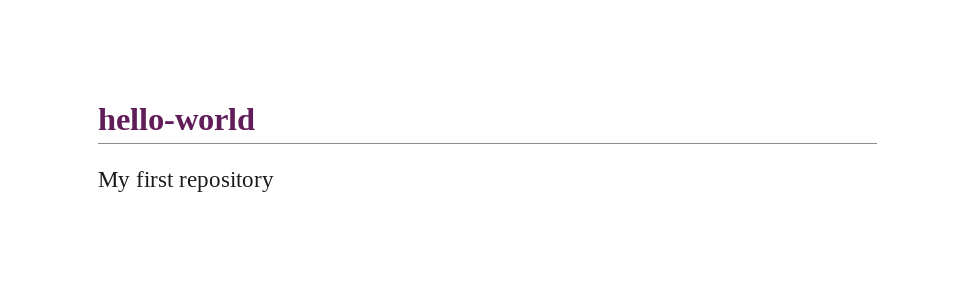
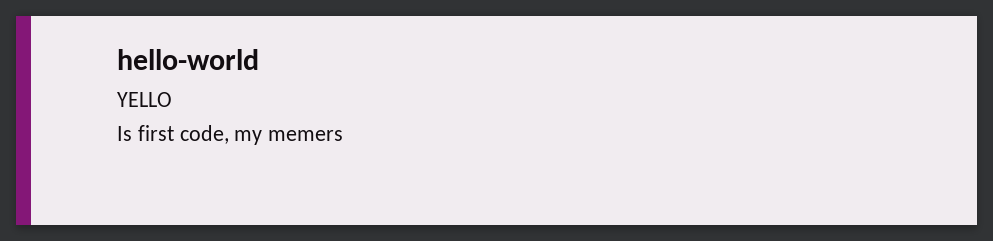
- My first repository
+ YELLO
+ Is first code, my memers

